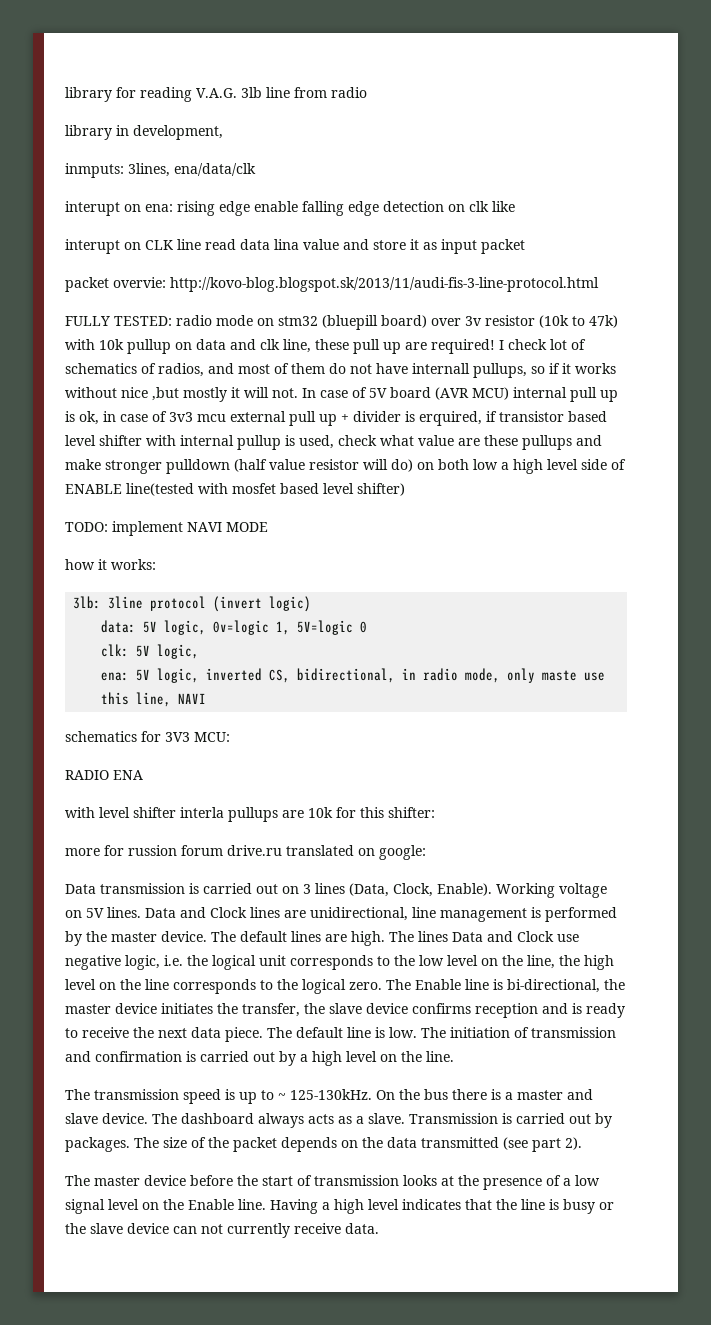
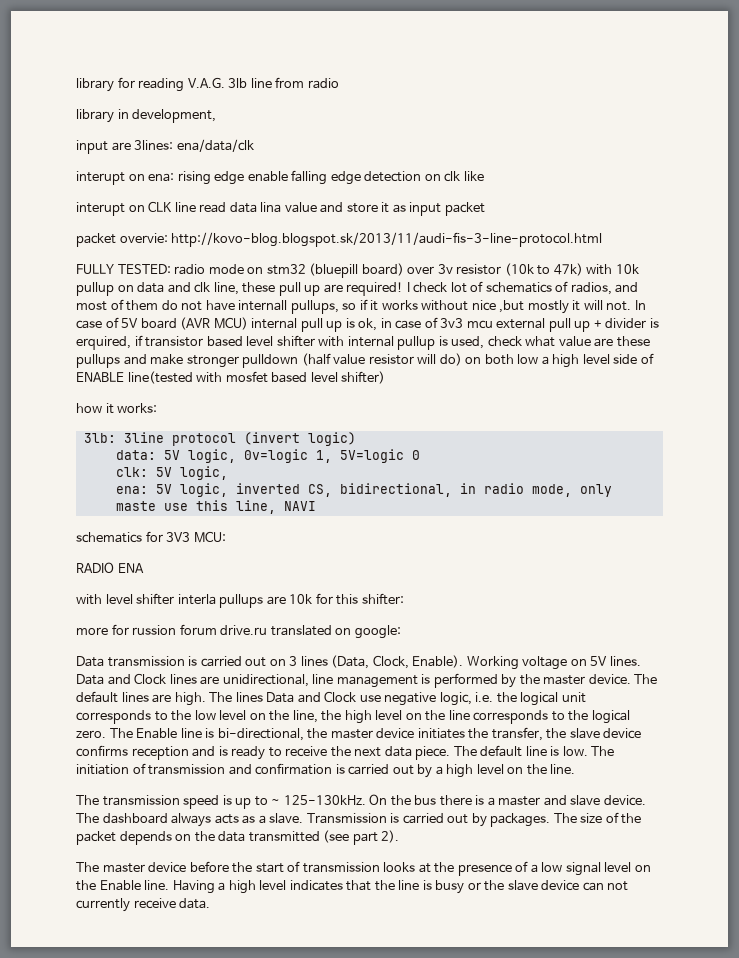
- inmputs: 3lines, ena/data/clk
+ input are 3lines: ena/data/clk
- TODO: implement NAVI MODE

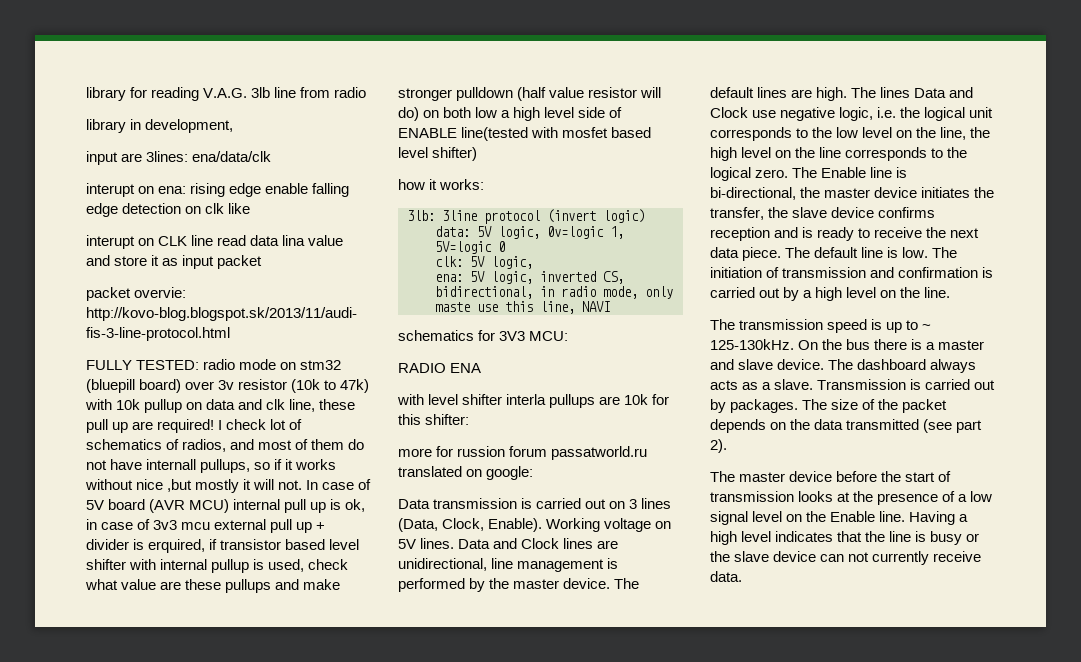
- more for russion forum drive.ru translated on google:
+ more for russion forum passatworld.ru translated on google:

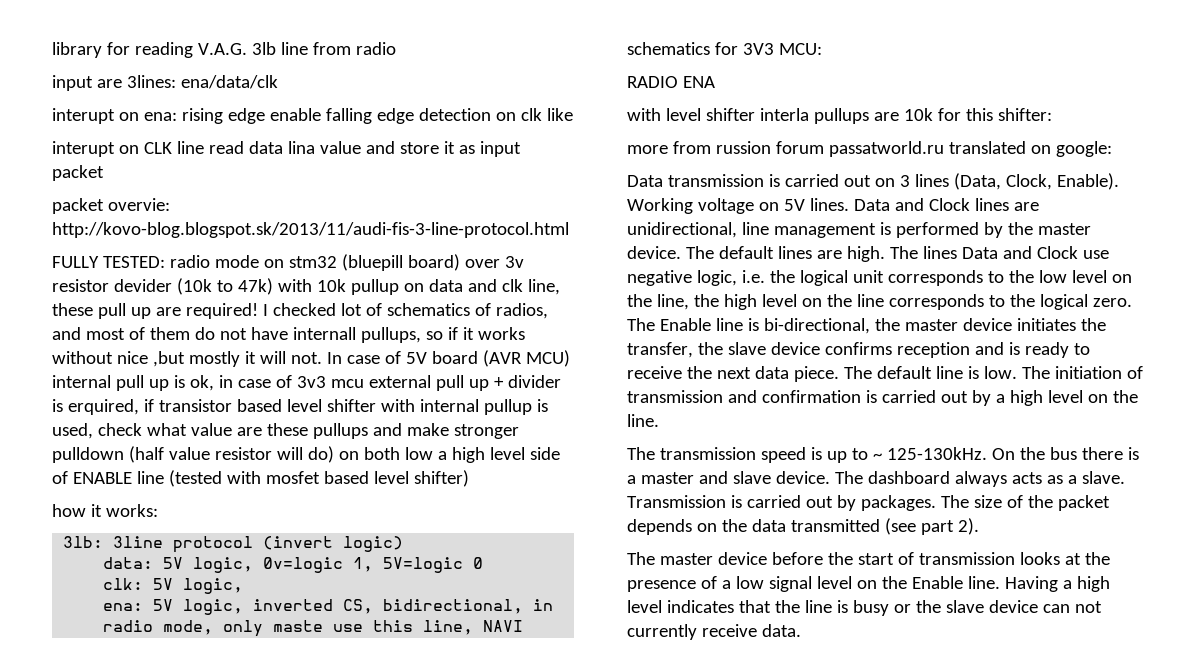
- library in development,
- FULLY TESTED: radio mode on stm32 (bluepill board) over 3v resistor (10k to 47k) with 10k pullup on data and clk line, these pull up are required!
+ FULLY TESTED: radio mode on stm32 (bluepill board) over 3v resistor devider (10k to 47k) with 10k pullup on data and clk line, these pull up are required!
- I check lot of schematics of radios, and most of them do not have internall pullups, so if it works without nice ,but mostly it will not.
+ I checked lot of schematics of radios, and most of them do not have internall pullups, so if it works without nice ,but mostly it will not.
- In case of 5V board (AVR MCU) internal pull up is ok, in case of 3v3 mcu external pull up + divider is erquired, if transistor based level shifter with internal pullup is used, check what value are these pullups and make stronger pulldown (half value resistor will do) on both low a high level side of ENABLE line(tested with mosfet based level shifter)
+ In case of 5V board (AVR MCU) internal pull up is ok, in case of 3v3 mcu external pull up + divider is erquired, if transistor based level shifter with internal pullup is used, check what value are these pullups and make stronger pulldown (half value resistor will do) on both low a high level side of ENABLE line (tested with mosfet based level shifter)
- more for russion forum passatworld.ru translated on google:
+ more from russion forum passatworld.ru translated on google:

